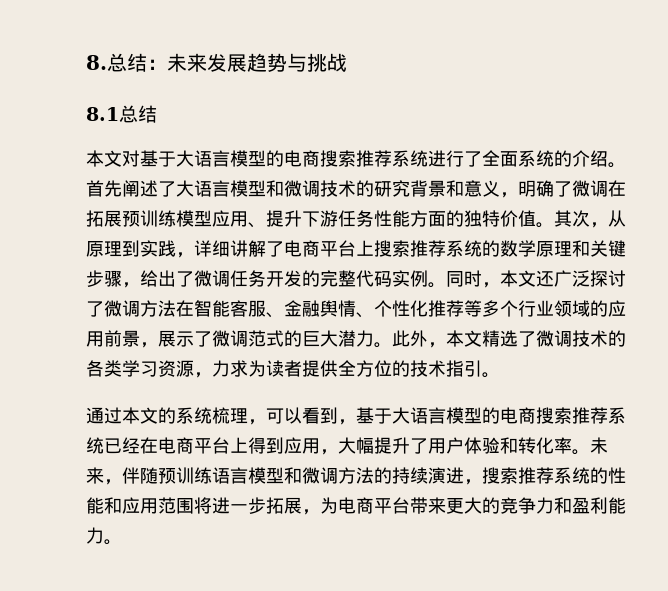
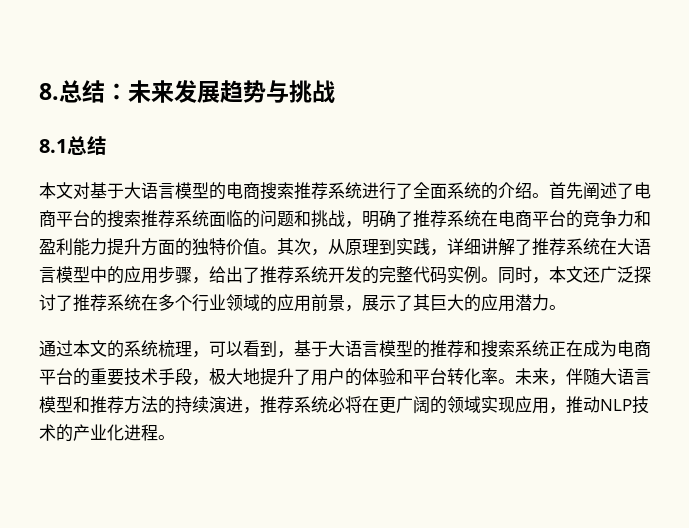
- 首先阐述了大语言模型和微调技术的研究背景和意义，明确了微调在拓展预训练模型应用、提升下游任务性能方面的独特价值。
+ 首先阐述了电商平台的搜索推荐系统面临的问题和挑战，明确了推荐系统在电商平台的竞争力和盈利能力提升方面的独特价值。
- 其次，从原理到实践，详细讲解了电商平台上搜索推荐系统的数学原理和关键步骤，给出了微调任务开发的完整代码实例。
+ 其次，从原理到实践，详细讲解了推荐系统在大语言模型中的应用步骤，给出了推荐系统开发的完整代码实例。
- 同时，本文还广泛探讨了微调方法在智能客服、金融舆情、个性化推荐等多个行业领域的应用前景，展示了微调范式的巨大潜力。此外，本文精选了微调技术的各类学习资源，力求为读者提供全方位的技术指引。
+ 同时，本文还广泛探讨了推荐系统在多个行业领域的应用前景，展示了其巨大的应用潜力。
- 通过本文的系统梳理，可以看到，基于大语言模型的电商搜索推荐系统已经在电商平台上得到应用，大幅提升了用户体验和转化率。
+ 通过本文的系统梳理，可以看到，基于大语言模型的推荐和搜索系统正在成为电商平台的重要技术手段，极大地提升了用户的体验和平台转化率。
- 未来，伴随预训练语言模型和微调方法的持续演进，搜索推荐系统的性能和应用范围将进一步拓展，为电商平台带来更大的竞争力和盈利能力。
+ 未来，伴随大语言模型和推荐方法的持续演进，推荐系统必将在更广阔的领域实现应用，推动NLP技术的产业化进程。

